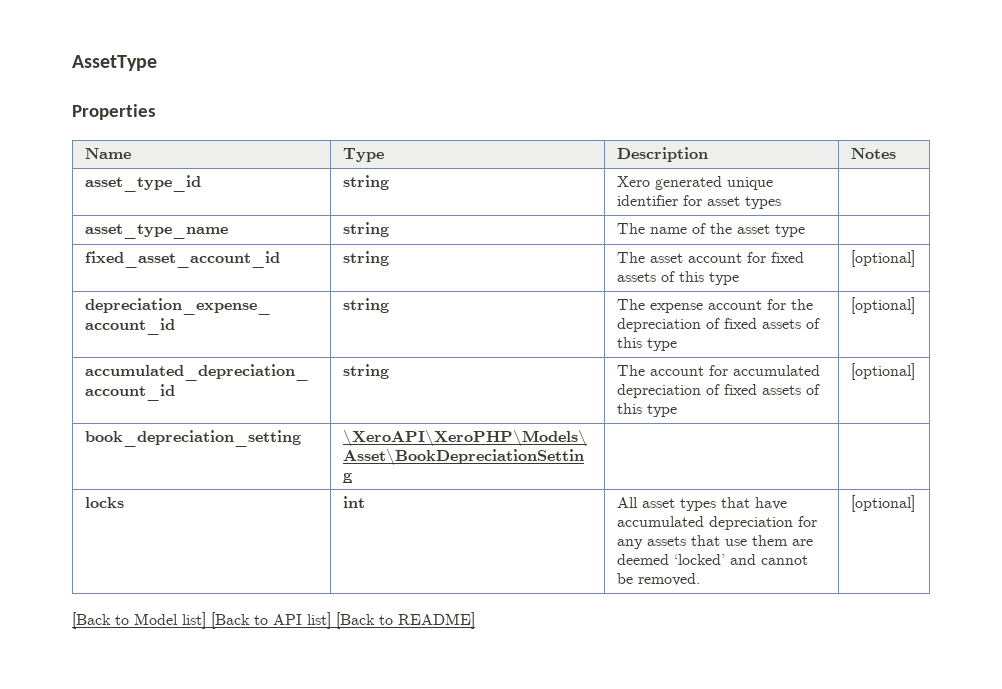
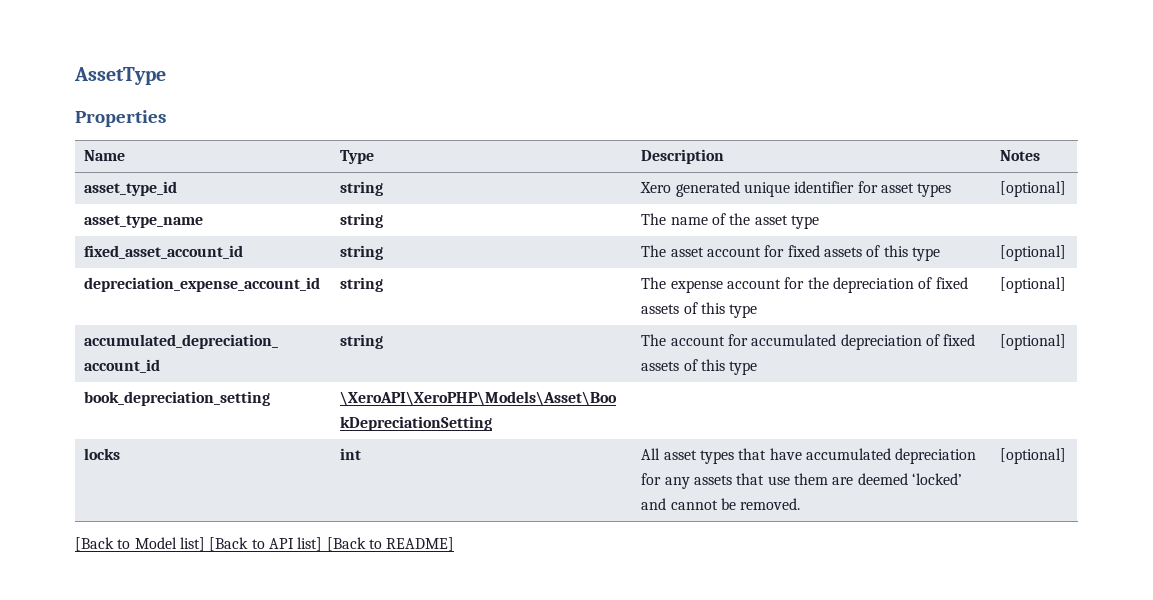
- asset_type_id | string | Xero generated unique identifier for asset types |
+ asset_type_id | string | Xero generated unique identifier for asset types | [optional]

